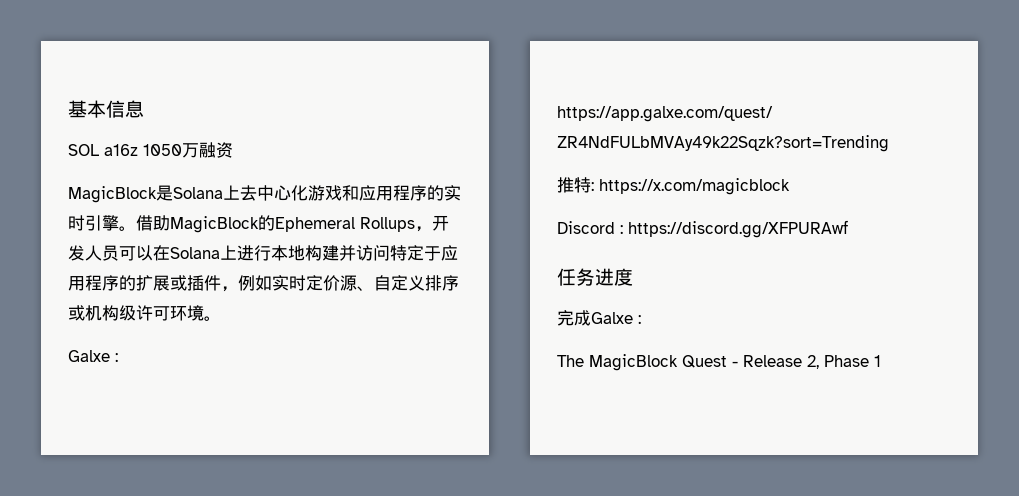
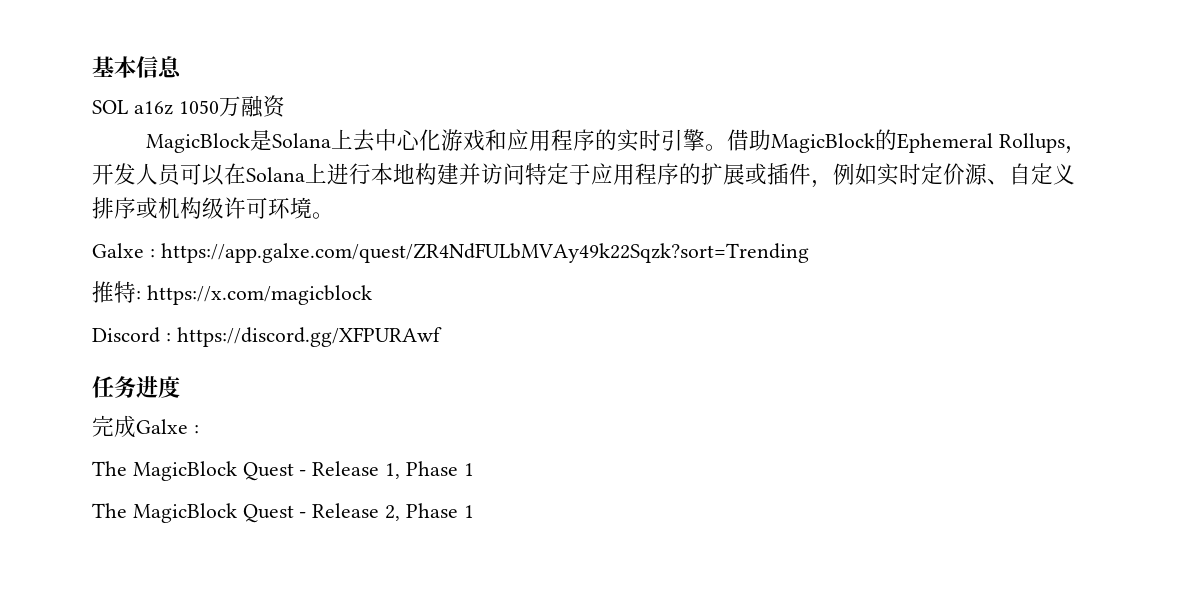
+ The MagicBlock Quest - Release 1, Phase 1

